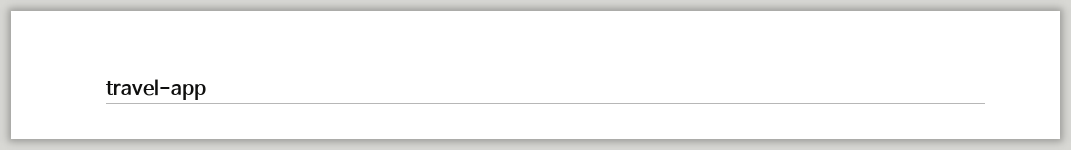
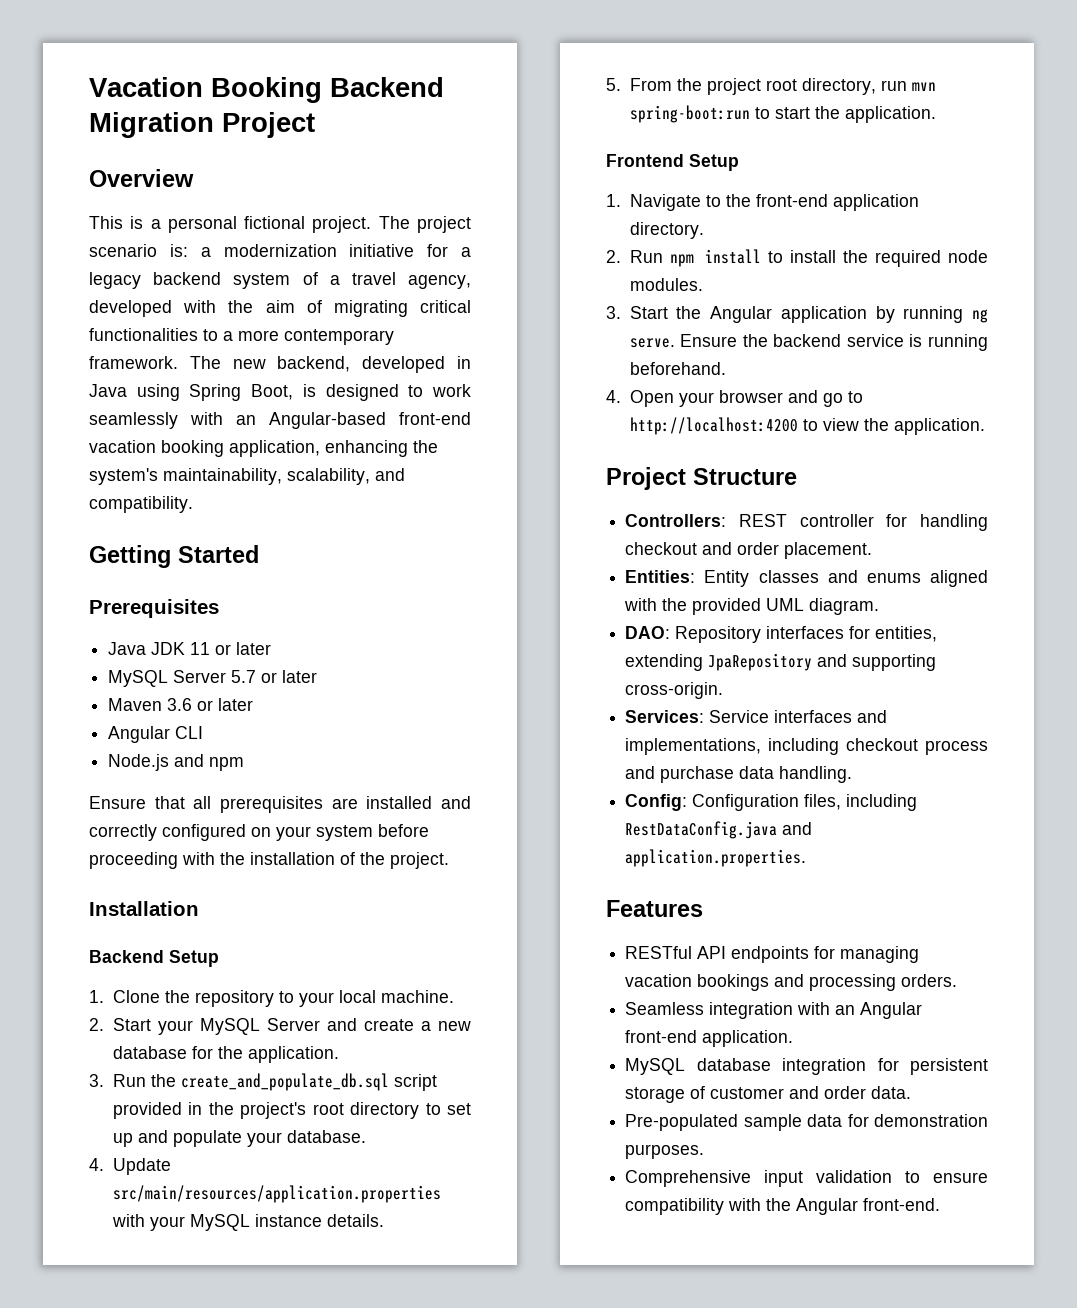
- travel-app
+ Vacation Booking Backend Migration Project
+ Overview
+ This is a personal fictional project. The project scenario is: a modernization initiative for a legacy backend system of a travel agency, developed with the aim of migrating critical functionalities to a more contemporary framework. The new backend, developed in Java using Spring Boot, is designed to work seamlessly with an Angular-based front-end vacation booking application, enhancing the system's maintainability, scalability, and compatibility.
+ Getting Started
+ Prerequisites
+ Java JDK 11 or later
+ MySQL Server 5.7 or later
+ Maven 3.6 or later
+ Angular CLI
+ Node.js and npm
+ Ensure that all prerequisites are installed and correctly configured on your system before proceeding with the installation of the project.
+ Installation
+ Backend Setup
+ 1. Clone the repository to your local machine.
+ 2. Start your MySQL Server and create a new database for the application.
+ 3. Run the create_and_populate_db.sql script provided in the project's root directory to set up and populate your database.
+ 4. Update src/main/resources/application.properties with your MySQL instance details.
+ 5. From the project root directory, run mvn spring-boot:run to start the application.
+ Frontend Setup
+ 1. Navigate to the front-end application directory.
+ 2. Run npm install to install the required node modules.
+ 3. Start the Angular application by running ng serve. Ensure the backend service is running beforehand.
+ 4. Open your browser and go to http://localhost:4200 to view the application.
+ Project Structure
+ Controllers: REST controller for handling checkout and order placement.
+ Entities: Entity classes and enums aligned with the provided UML diagram.
+ DAO: Repository interfaces for entities, extending JpaRepository and supporting cross-origin.
+ Services: Service interfaces and implementations, including checkout process and purchase data handling.
+ Config: Configuration files, including RestDataConfig.java and application.properties.
+ Features
+ RESTful API endpoints for managing vacation bookings and processing orders.
+ Seamless integration with an Angular front-end application.
+ MySQL database integration for persistent storage of customer and order data.
+ Pre-populated sample data for demonstration purposes.
+ Comprehensive input validation to ensure compatibility with the Angular front-end.

